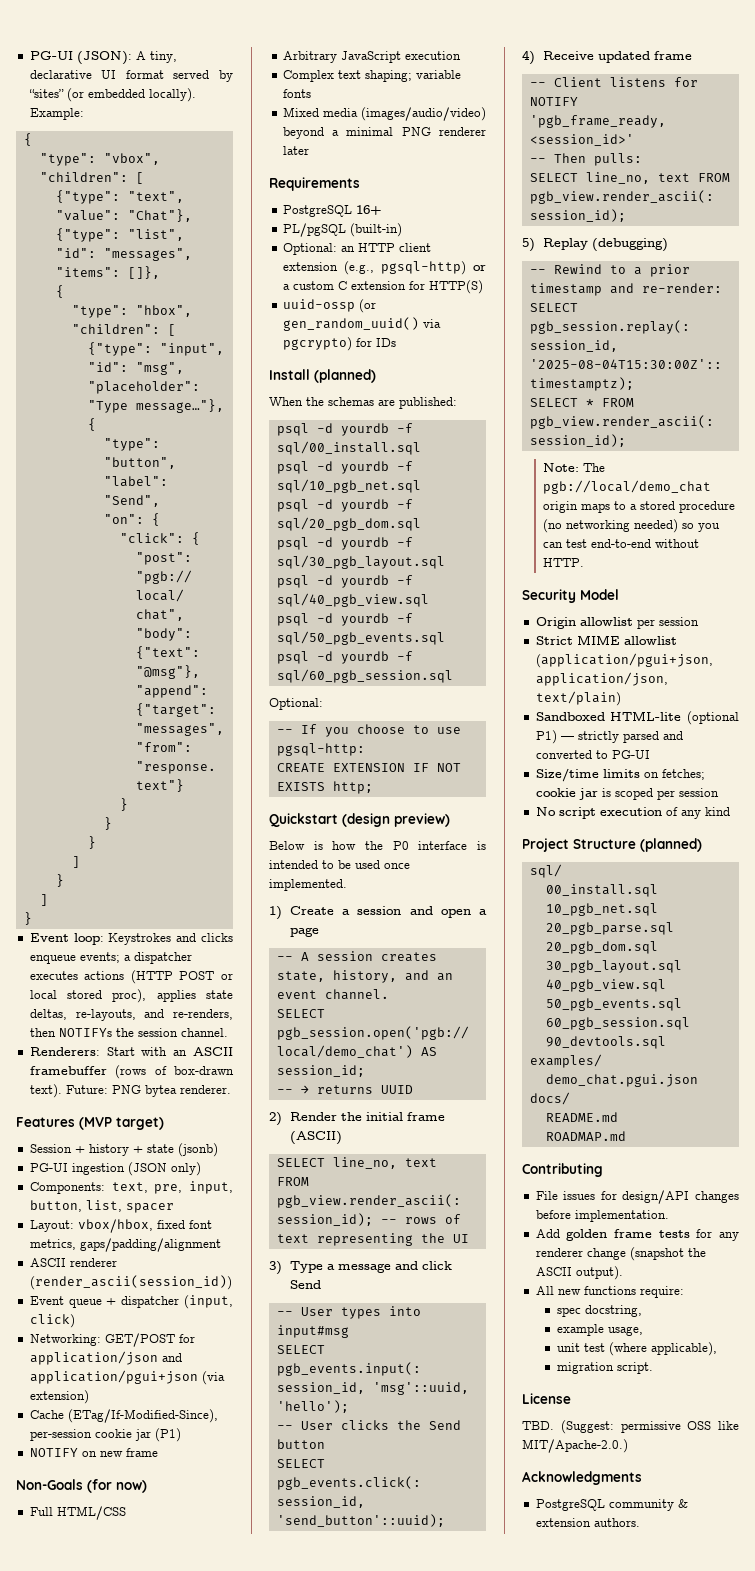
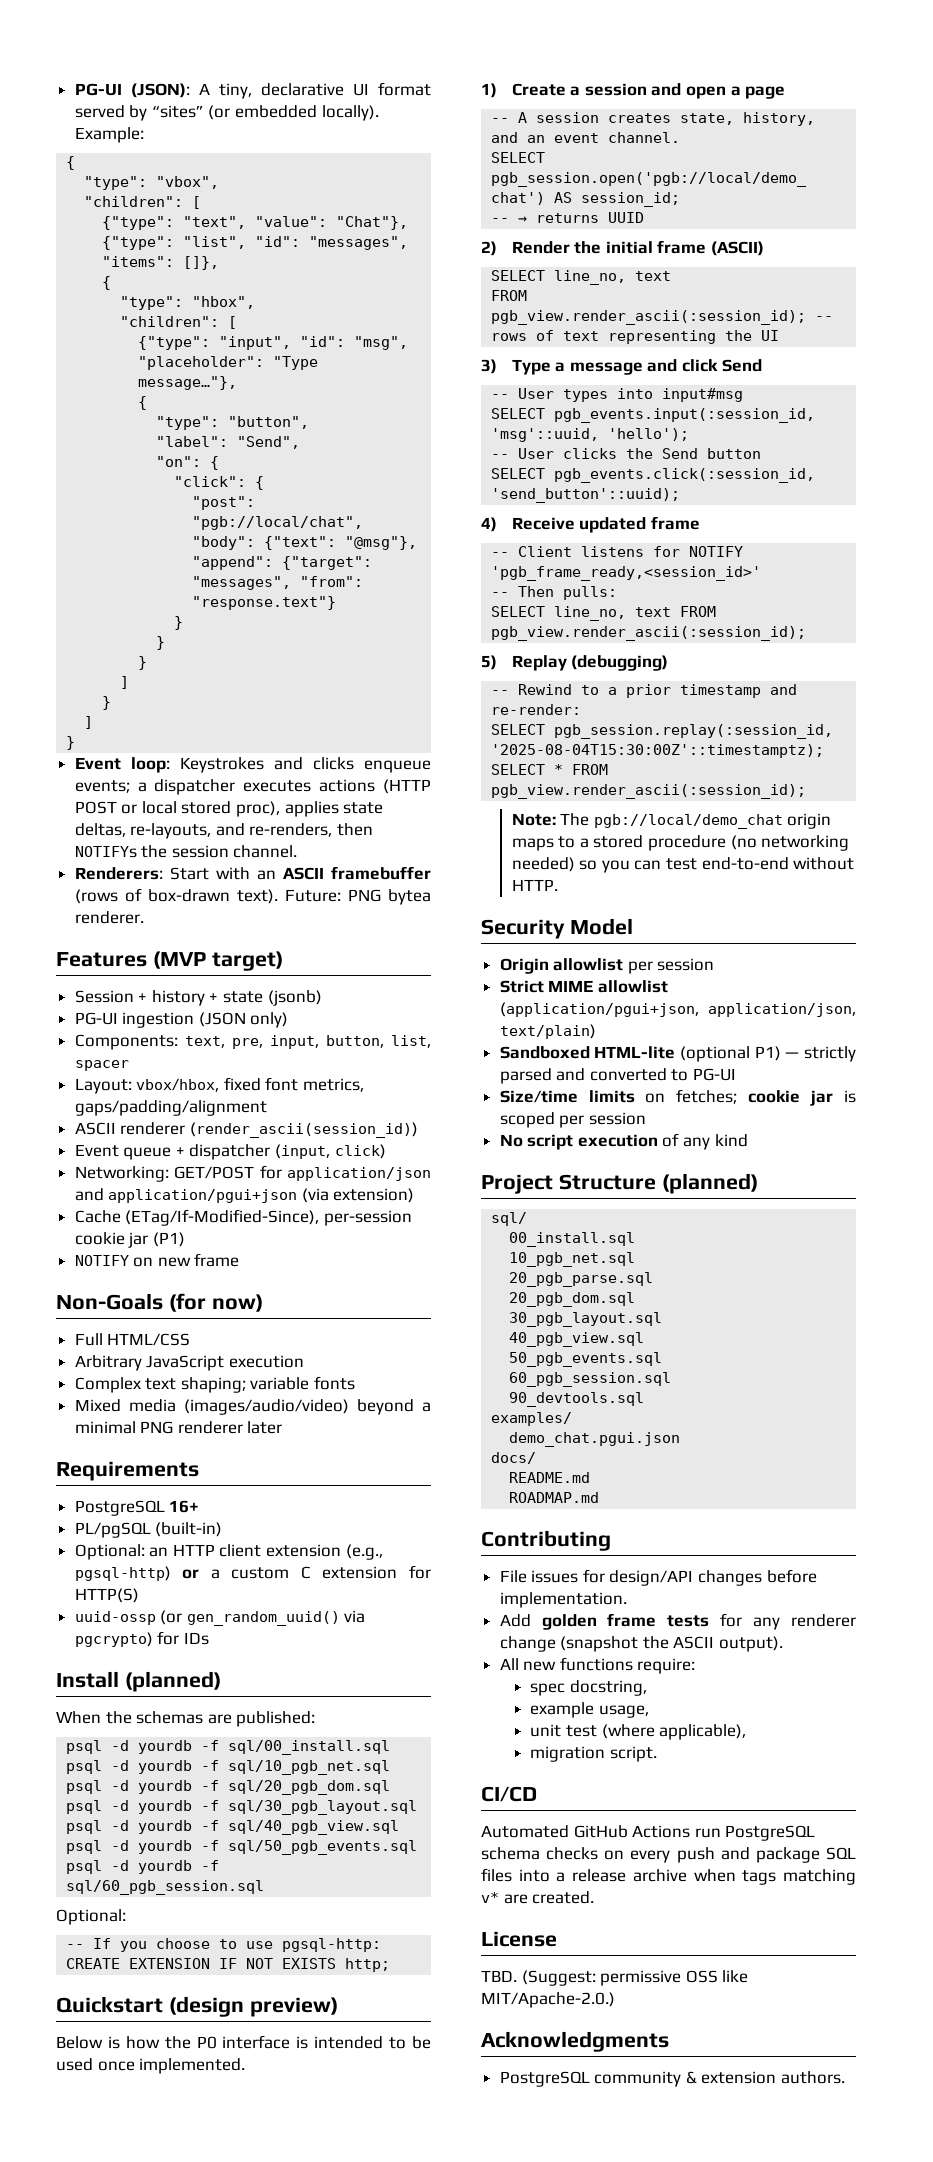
+ CI/CD
+ Automated GitHub Actions run PostgreSQL schema checks on every push and package SQL files into a release archive when tags matching v* are created.

